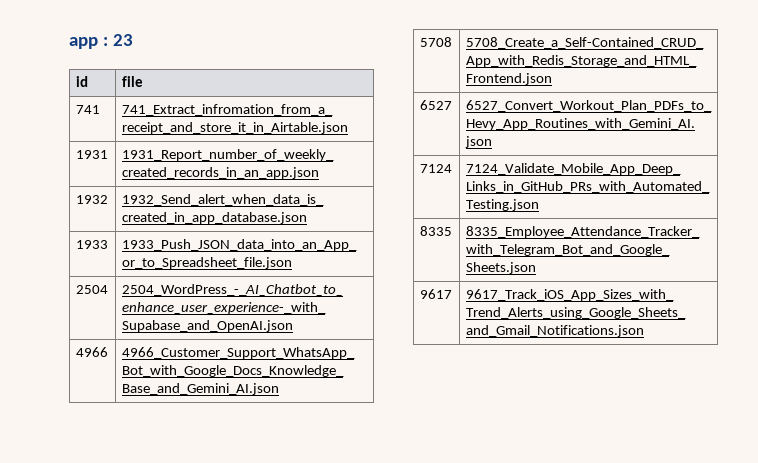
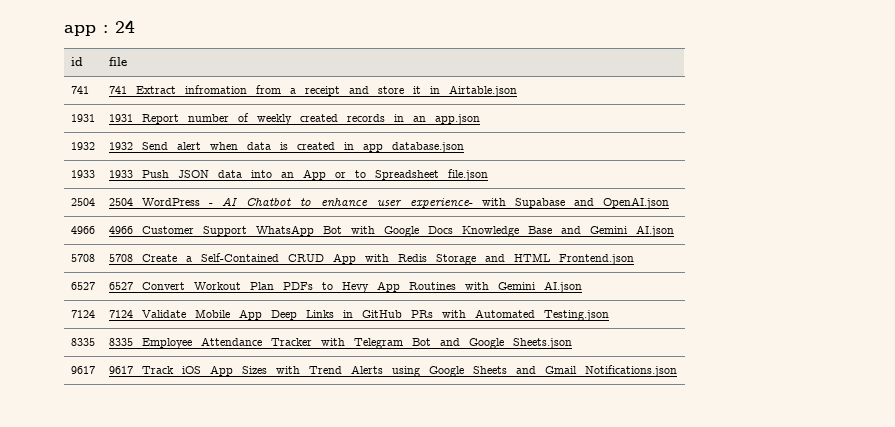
- app : 23
+ app : 24

